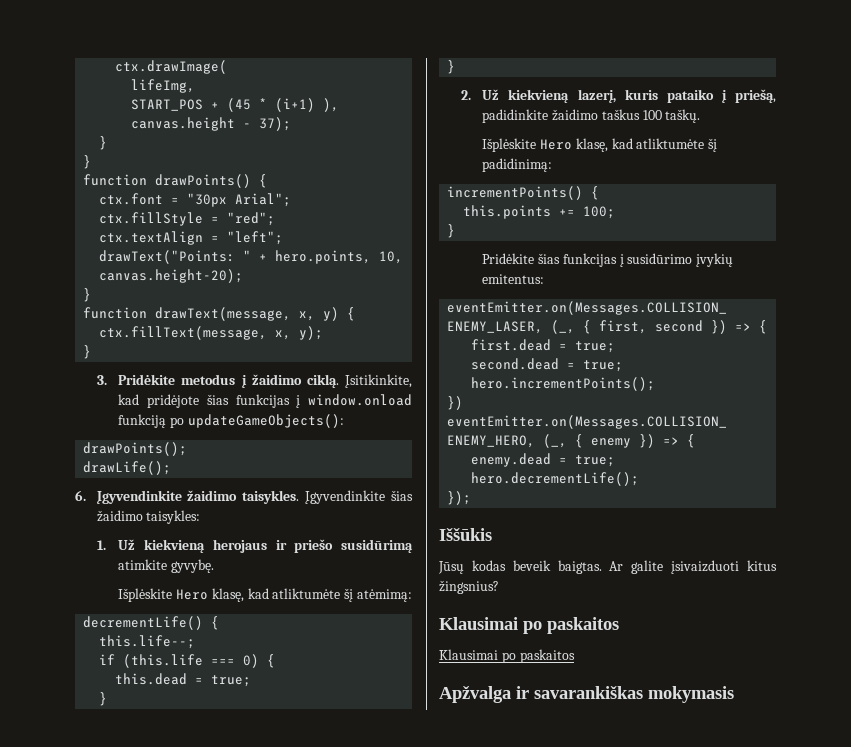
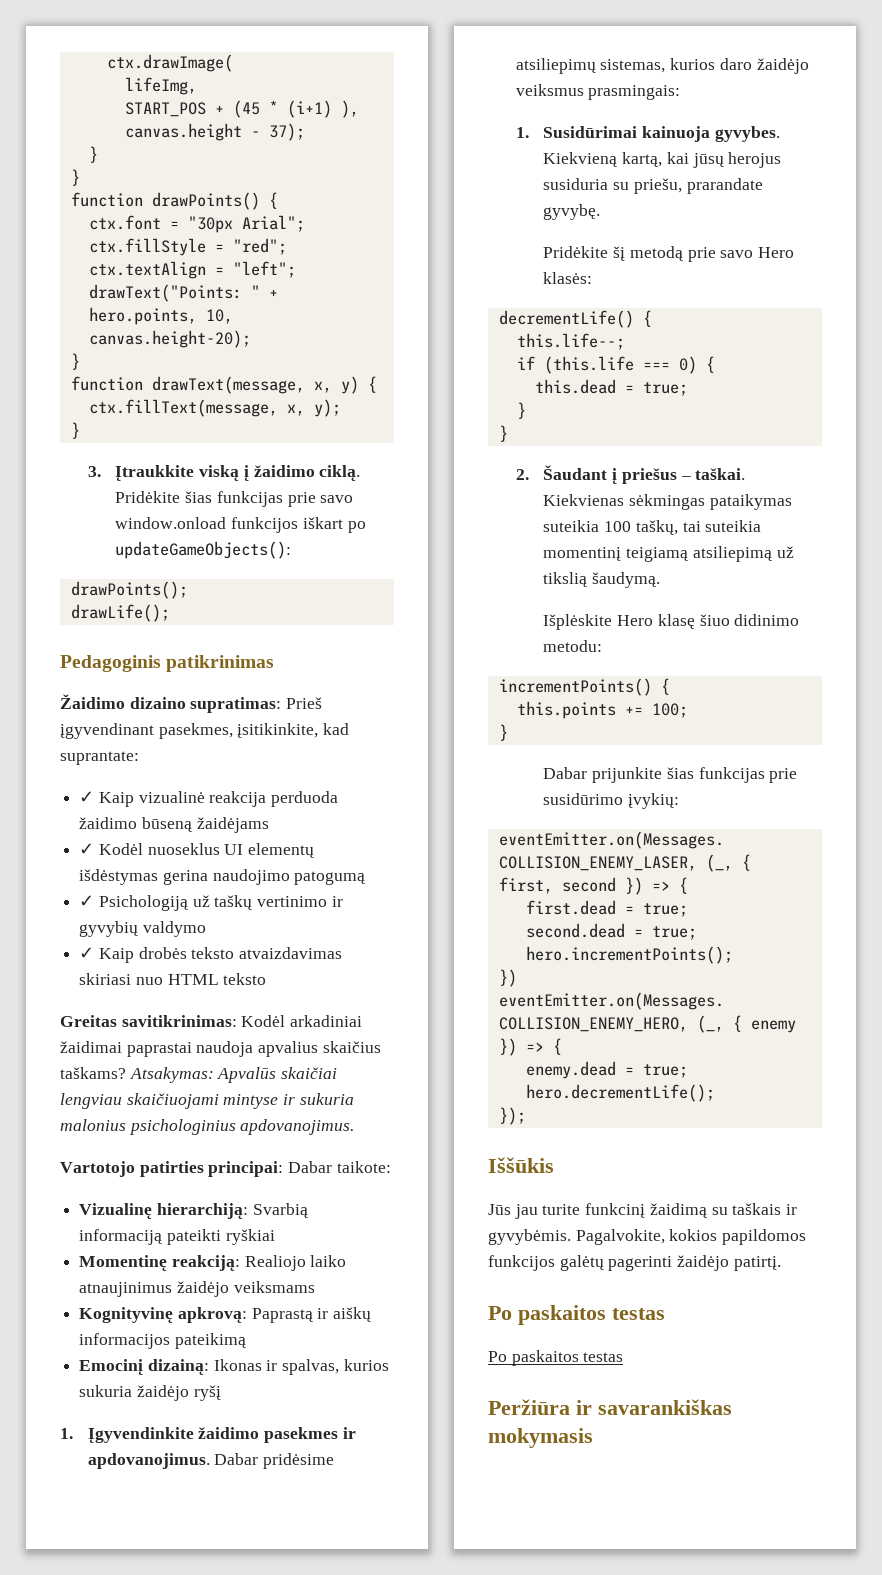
- 3. Pridėkite metodus į žaidimo ciklą.
+ 3. Įtraukkite viską į žaidimo ciklą.
- Įsitikinkite, kad pridėjote šias funkcijas į window.onload funkciją po updateGameObjects():
+ Pridėkite šias funkcijas prie savo window.onload funkcijos iškart po updateGameObjects():
  drawPoints();
  drawLife();
- 6. Įgyvendinkite žaidimo taisykles. Įgyvendinkite šias žaidimo taisykles:
- 1. Už kiekvieną herojaus ir priešo susidūrimą atimkite gyvybę.
- Išplėskite Hero klasę, kad atliktumėte šį atėmimą:
+ Pedagoginis patikrinimas
+ Žaidimo dizaino supratimas: Prieš įgyvendinant pasekmes, įsitikinkite, kad suprantate:
+ ✓ Kaip vizualinė reakcija perduoda žaidimo būseną žaidėjams
+ ✓ Kodėl nuoseklus UI elementų išdėstymas gerina naudojimo patogumą
+ ✓ Psichologiją už taškų vertinimo ir gyvybių valdymo
+ ✓ Kaip drobės teksto atvaizdavimas skiriasi nuo HTML teksto
+ Greitas savitikrinimas: Kodėl arkadiniai žaidimai paprastai naudoja apvalius skaičius taškams? Atsakymas: Apvalūs skaičiai lengviau skaičiuojami mintyse ir sukuria malonius psichologinius apdovanojimus.
+ Vartotojo patirties principai: Dabar taikote:
+ Vizualinę hierarchiją: Svarbią informaciją pateikti ryškiai
+ Momentinę reakciją: Realiojo laiko atnaujinimus žaidėjo veiksmams
+ Kognityvinę apkrovą: Paprastą ir aiškų informacijos pateikimą
+ Emocinį dizainą: Ikonas ir spalvas, kurios sukuria žaidėjo ryšį
+ 1. Įgyvendinkite žaidimo pasekmes ir apdovanojimus. Dabar pridėsime atsiliepimų sistemas, kurios daro žaidėjo veiksmus prasmingais:
+ 1. Susidūrimai kainuoja gyvybes. Kiekvieną kartą, kai jūsų herojus susiduria su priešu, prarandate gyvybę.
+ Pridėkite šį metodą prie savo Hero klasės:
- 2. Už kiekvieną lazerį, kuris pataiko į priešą, padidinkite žaidimo taškus 100 taškų.
- Išplėskite Hero klasę, kad atliktumėte šį padidinimą:
+ 2. Šaudant į priešus – taškai. Kiekvienas sėkmingas pataikymas suteikia 100 taškų, tai suteikia momentinį teigiamą atsiliepimą už tikslią šaudymą.
+ Išplėskite Hero klasę šiuo didinimo metodu:
- Pridėkite šias funkcijas į susidūrimo įvykių emitentus:
+ Dabar prijunkite šias funkcijas prie susidūrimo įvykių:
- Jūsų kodas beveik baigtas. Ar galite įsivaizduoti kitus žingsnius?
- Klausimai po paskaitos
- Klausimai po paskaitos
- Apžvalga ir savarankiškas mokymasis
+ Jūs jau turite funkcinį žaidimą su taškais ir gyvybėmis. Pagalvokite, kokios papildomos funkcijos galėtų pagerinti žaidėjo patirtį.
+ Po paskaitos testas
+ Po paskaitos testas
+ Peržiūra ir savarankiškas mokymasis

